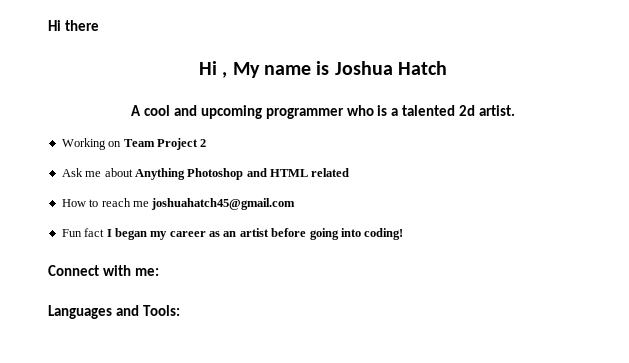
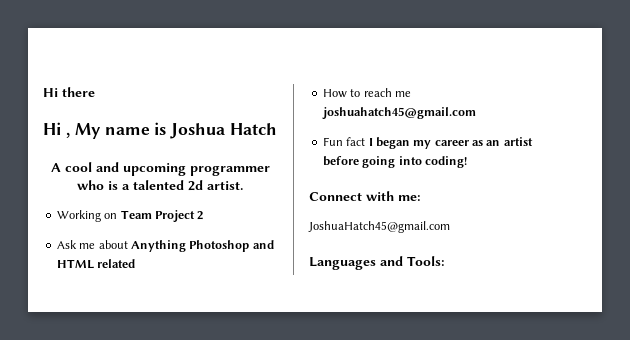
+ JoshuaHatch45@gmail.com

